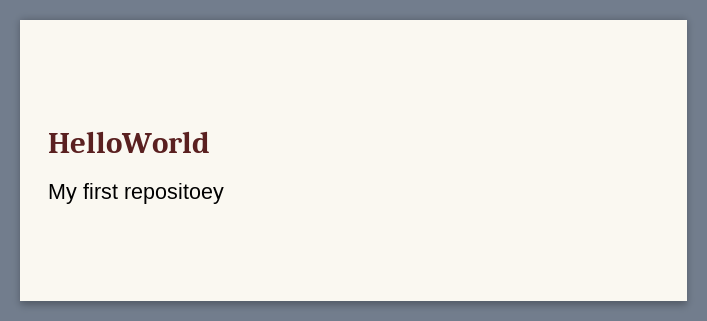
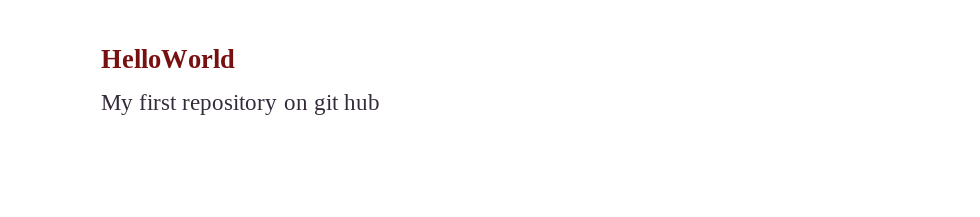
- My first repositoey
+ My first repository on git hub

